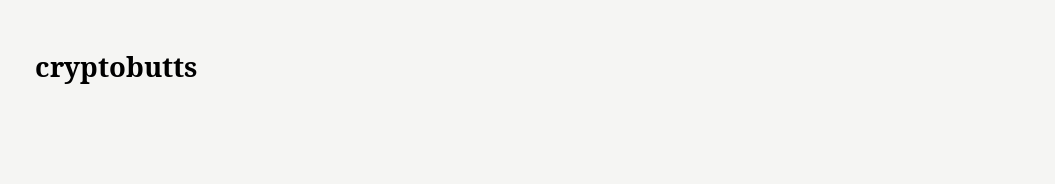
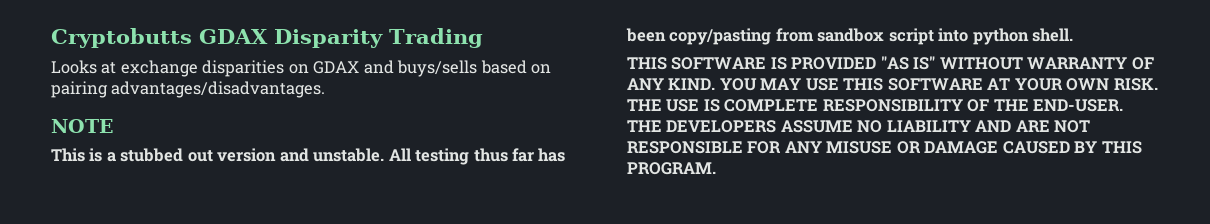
- cryptobutts
+ Cryptobutts GDAX Disparity Trading
+ Looks at exchange disparities on GDAX and buys/sells based on pairing advantages/disadvantages.
+ NOTE
+ This is a stubbed out version and unstable. All testing thus far has been copy/pasting from sandbox script into python shell.
+ THIS SOFTWARE IS PROVIDED "AS IS" WITHOUT WARRANTY OF ANY KIND. YOU MAY USE THIS SOFTWARE AT YOUR OWN RISK. THE USE IS COMPLETE RESPONSIBILITY OF THE END-USER. THE DEVELOPERS ASSUME NO LIABILITY AND ARE NOT RESPONSIBLE FOR ANY MISUSE OR DAMAGE CAUSED BY THIS PROGRAM.

